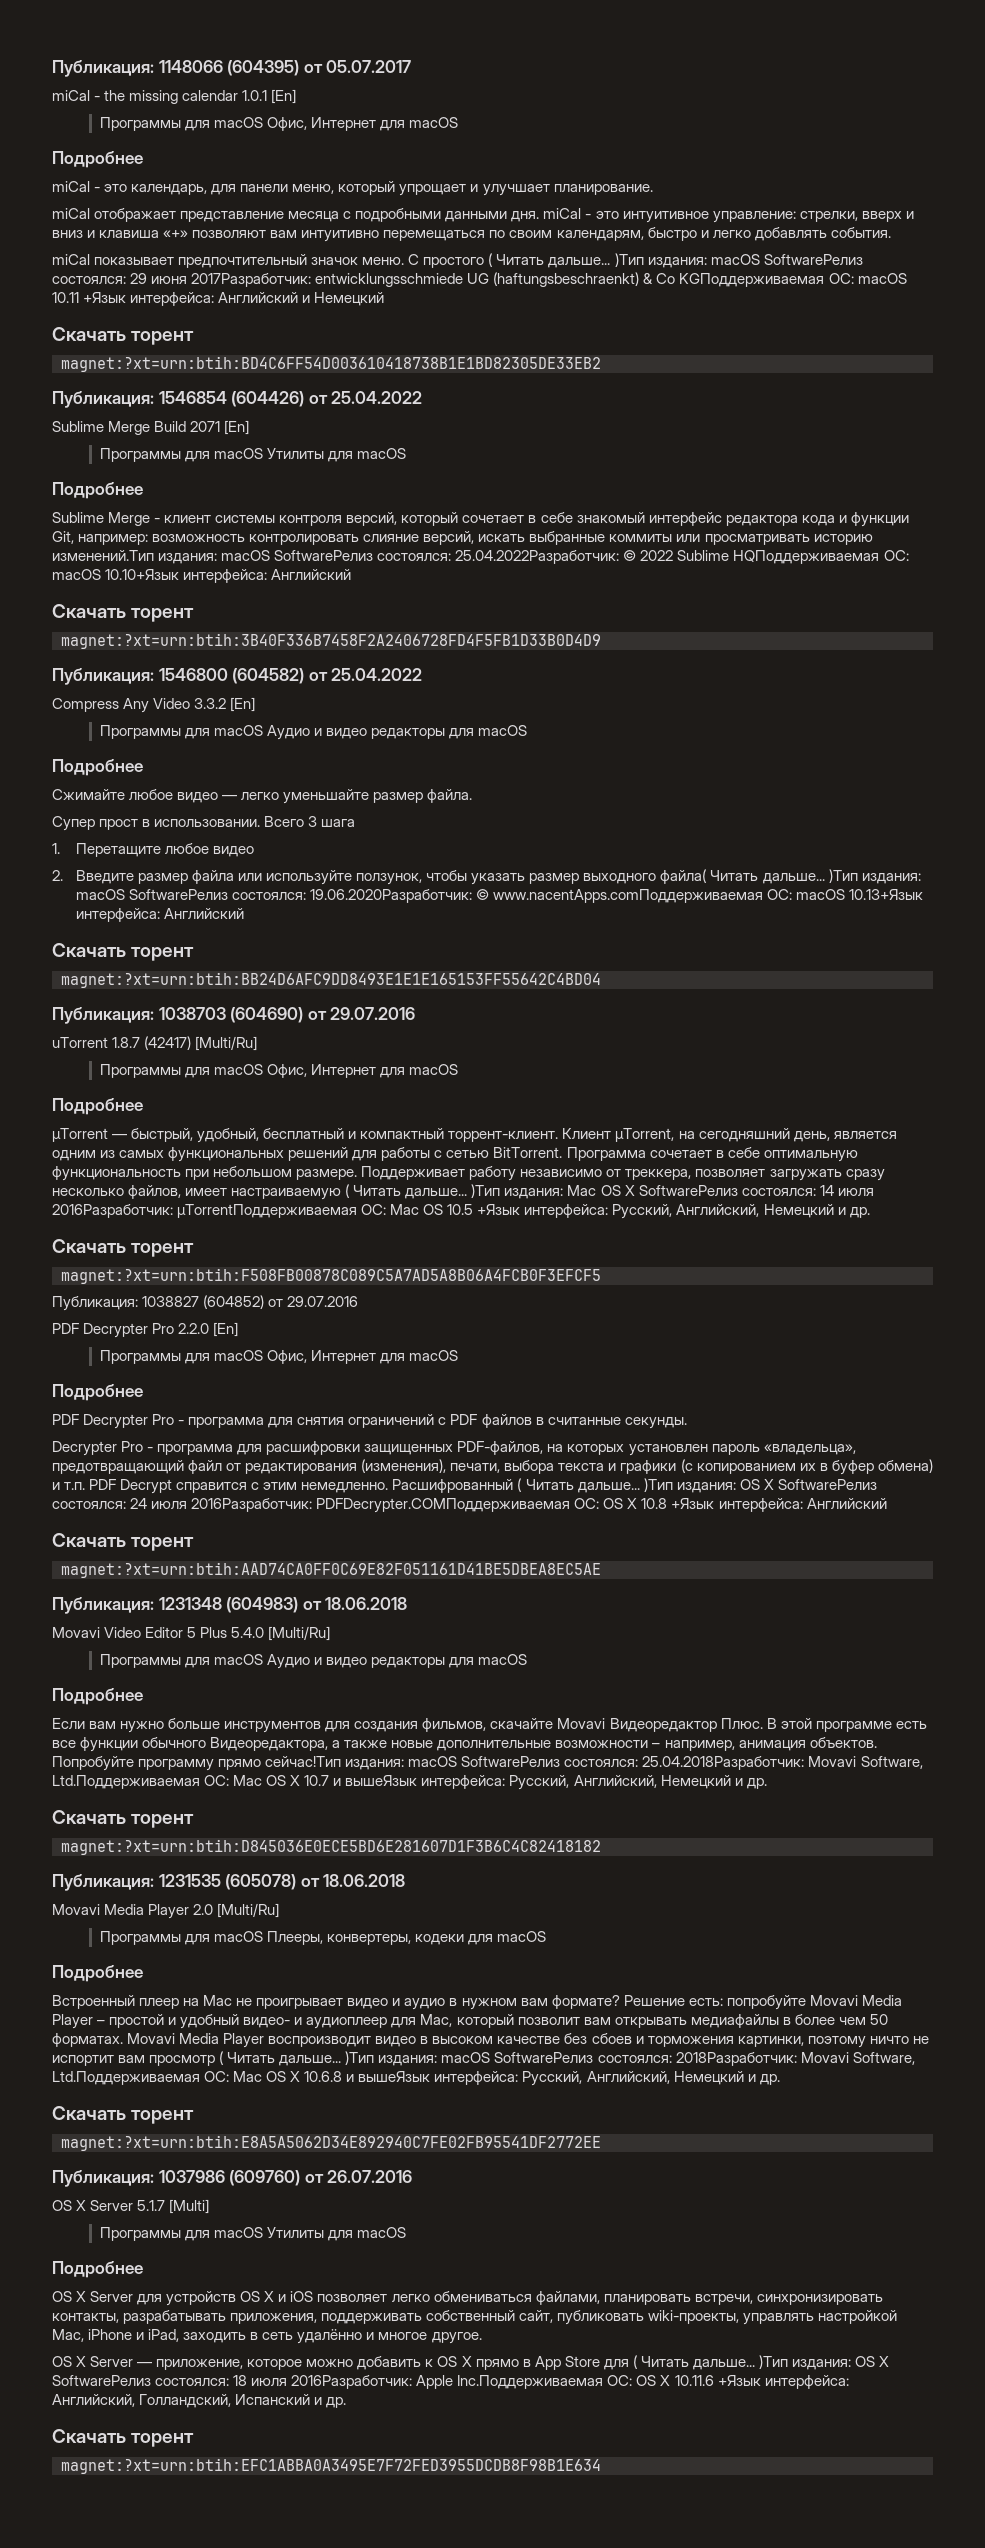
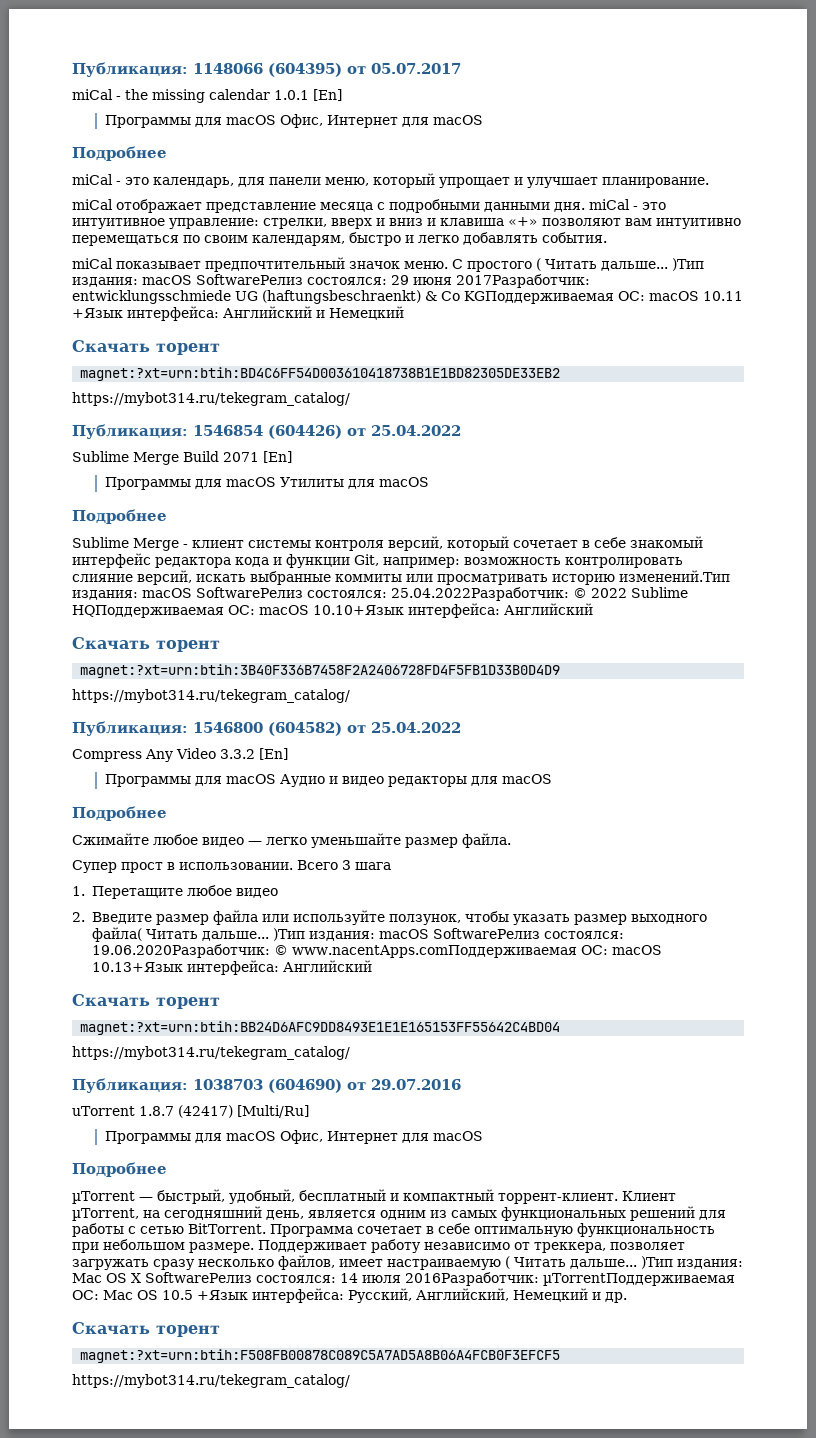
  magnet:?xt=urn:btih:BD4C6FF54D003610418738B1E1BD82305DE33EB2
+ https://mybot314.ru/tekegram_catalog/
  magnet:?xt=urn:btih:3B40F336B7458F2A2406728FD4F5FB1D33B0D4D9
+ https://mybot314.ru/tekegram_catalog/
  magnet:?xt=urn:btih:BB24D6AFC9DD8493E1E1E165153FF55642C4BD04
+ https://mybot314.ru/tekegram_catalog/
  magnet:?xt=urn:btih:F508FB00878C089C5A7AD5A8B06A4FCB0F3EFCF5
- Публикация: 1038827 (604852) от 29.07.2016
- PDF Decrypter Pro 2.2.0 [En]
- Программы для macOS Офис, Интернет для macOS
- Подробнее
- PDF Decrypter Pro - программа для снятия ограничений с PDF файлов в считанные секунды.
- Decrypter Pro - программа для расшифровки защищенных PDF-файлов, на которых установлен пароль «владельца», предотвращающий файл от редактирования (изменения), печати, выбора текста и графики (с копированием их в буфер обмена) и т.п. PDF Decrypt справится с этим немедленно. Расшифрованный ( Читать дальше... )Тип издания: OS X SoftwareРелиз состоялся: 24 июля 2016Разработчик: PDFDecrypter.COMПоддерживаемая ОС: OS X 10.8 +Язык интерфейса: Английский
- Скачать торент
- magnet:?xt=urn:btih:AAD74CA0FF0C69E82F051161D41BE5DBEA8EC5AE
- Публикация: 1231348 (604983) от 18.06.2018
- Movavi Video Editor 5 Plus 5.4.0 [Multi/Ru]
- Программы для macOS Аудио и видео редакторы для macOS
- Подробнее
- Если вам нужно больше инструментов для создания фильмов, скачайте Movavi Видеоредактор Плюс. В этой программе есть все функции обычного Видеоредактора, а также новые дополнительные возможности – например, анимация объектов. Попробуйте программу прямо сейчас!Тип издания: macOS SoftwareРелиз состоялся: 25.04.2018Разработчик: Movavi Software, Ltd.Поддерживаемая ОС: Mac OS Х 10.7 и вышеЯзык интерфейса: Русский, Английский, Немецкий и др.
- Скачать торент
- magnet:?xt=urn:btih:D845036E0ECE5BD6E281607D1F3B6C4C82418182
- Публикация: 1231535 (605078) от 18.06.2018
- Movavi Media Player 2.0 [Multi/Ru]
- Программы для macOS Плееры, конвертеры, кодеки для macOS
- Подробнее
- Встроенный плеер на Mac не проигрывает видео и аудио в нужном вам формате? Решение есть: попробуйте Movavi Media Player – простой и удобный видео- и аудиоплеер для Mac, который позволит вам открывать медиафайлы в более чем 50 форматах. Movavi Media Player воспроизводит видео в высоком качестве без сбоев и торможения картинки, поэтому ничто не испортит вам просмотр ( Читать дальше... )Тип издания: macOS SoftwareРелиз состоялся: 2018Разработчик: Movavi Software, Ltd.Поддерживаемая ОС: Mac OS Х 10.6.8 и вышеЯзык интерфейса: Русский, Английский, Немецкий и др.
- Скачать торент
- magnet:?xt=urn:btih:E8A5A5062D34E892940C7FE02FB95541DF2772EE
- Публикация: 1037986 (609760) от 26.07.2016
- OS X Server 5.1.7 [Multi]
- Программы для macOS Утилиты для macOS
- Подробнее
- OS X Server для устройств OS X и iOS позволяет легко обмениваться файлами, планировать встречи, синхронизировать контакты, разрабатывать приложения, поддерживать собственный сайт, публиковать wiki-проекты, управлять настройкой Mac, iPhone и iPad, заходить в сеть удалённо и многое другое.
- OS X Server — приложение, которое можно добавить к OS X прямо в App Store для ( Читать дальше... )Тип издания: OS X SoftwareРелиз состоялся: 18 июля 2016Разработчик: Apple Inc.Поддерживаемая ОС: OS X 10.11.6 +Язык интерфейса: Английский, Голландский, Испанский и др.
- Скачать торент
- magnet:?xt=urn:btih:EFC1ABBA0A3495E7F72FED3955DCDB8F98B1E634
+ https://mybot314.ru/tekegram_catalog/

